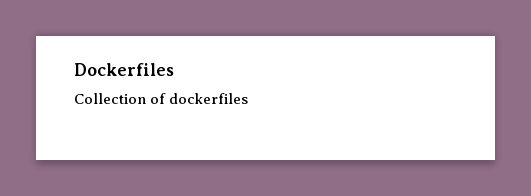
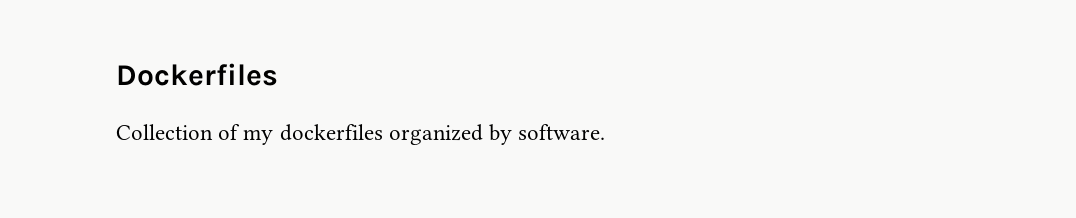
- Collection of dockerfiles
+ Collection of my dockerfiles organized by software.

